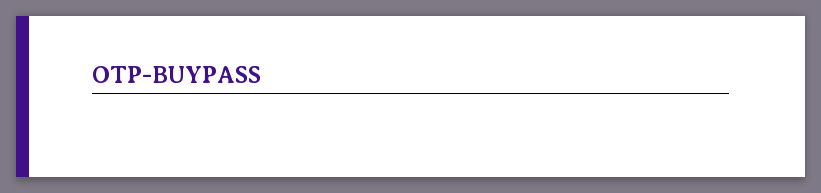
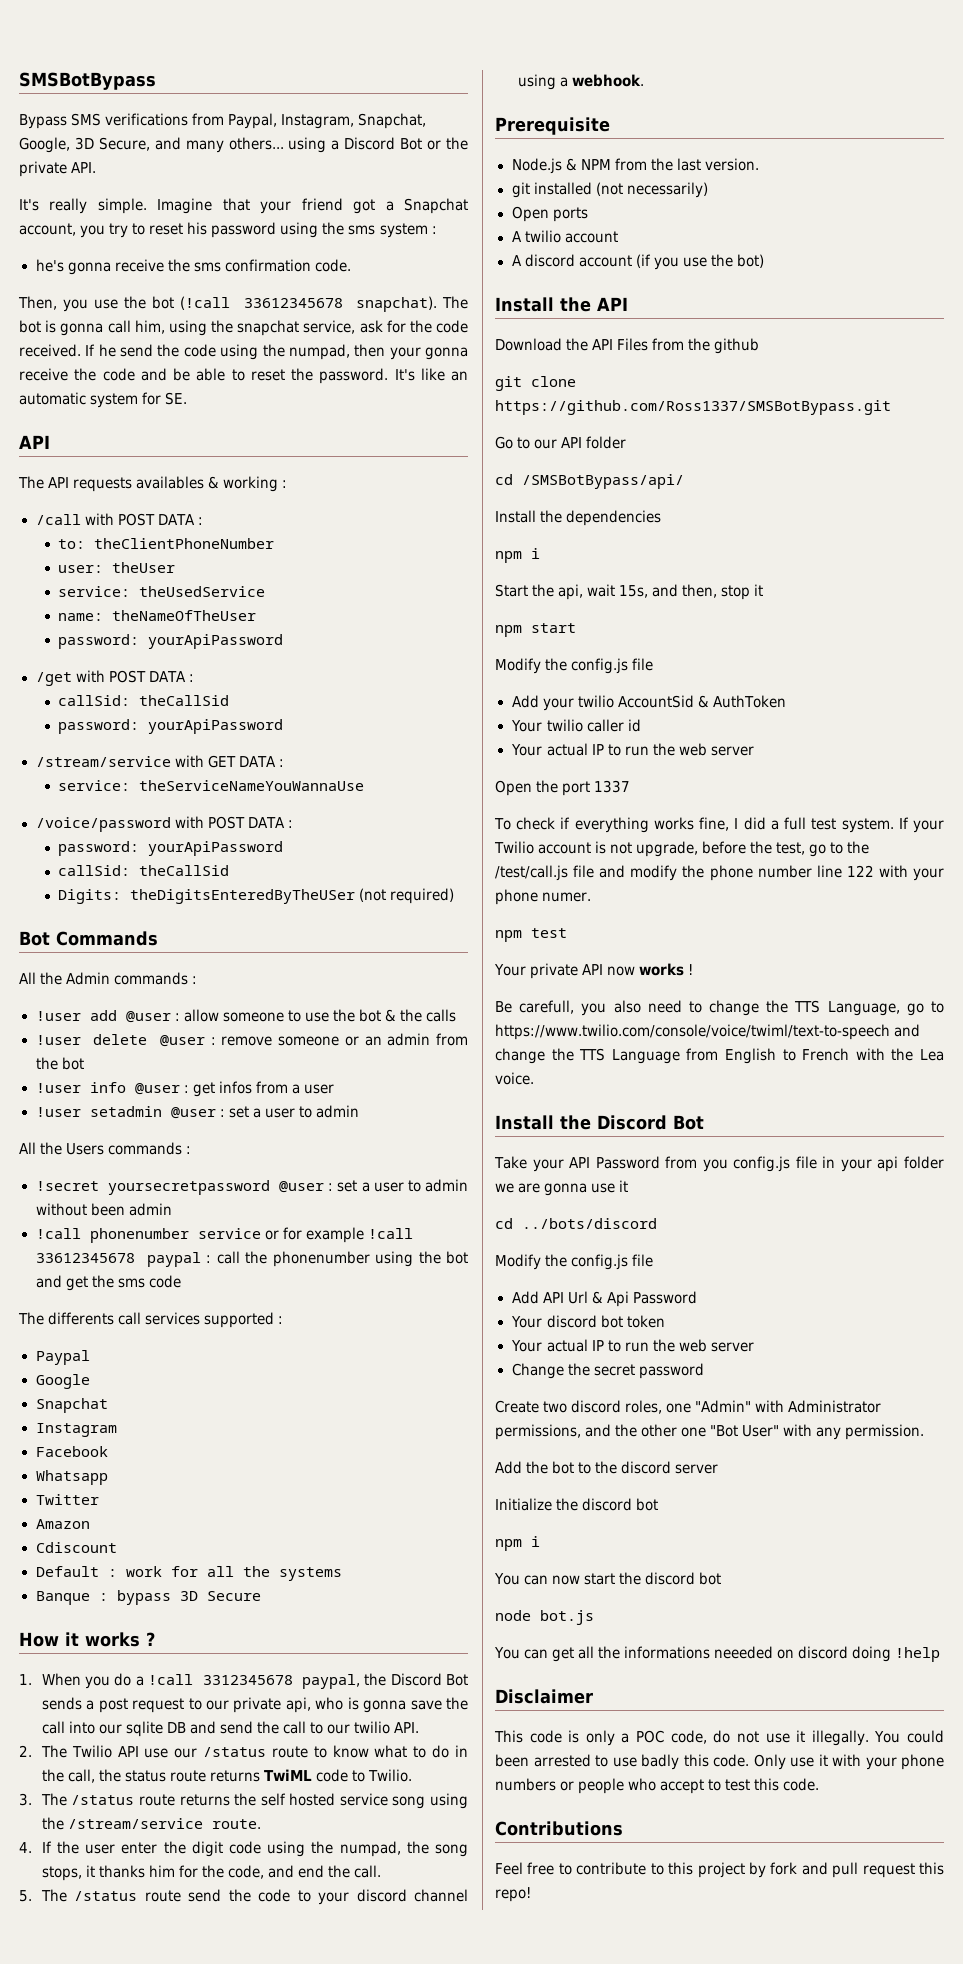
- OTP-BUYPASS
+ SMSBotBypass
+ Bypass SMS verifications from Paypal, Instagram, Snapchat, Google, 3D Secure, and many others... using a Discord Bot or the private API.
+ It's really simple. Imagine that your friend got a Snapchat account, you try to reset his password using the sms system :
+ he's gonna receive the sms confirmation code.
+ Then, you use the bot (!call 33612345678 snapchat). The bot is gonna call him, using the snapchat service, ask for the code received. If he send the code using the numpad, then your gonna receive the code and be able to reset the password. It's like an automatic system for SE.
+ API
+ The API requests availables & working :
+ /call with POST DATA :
+ to: theClientPhoneNumber
+ user: theUser
+ service: theUsedService
+ name: theNameOfTheUser
+ password: yourApiPassword
+ /get with POST DATA :
+ callSid: theCallSid
+ password: yourApiPassword
+ /stream/service with GET DATA :
+ service: theServiceNameYouWannaUse
+ /voice/password with POST DATA :
+ password: yourApiPassword
+ callSid: theCallSid
+ Digits: theDigitsEnteredByTheUSer (not required)
+ Bot Commands
+ All the Admin commands :
+ !user add @user : allow someone to use the bot & the calls
+ !user delete @user : remove someone or an admin from the bot
+ !user info @user : get infos from a user
+ !user setadmin @user : set a user to admin
+ All the Users commands :
+ !secret yoursecretpassword @user : set a user to admin without been admin
+ !call phonenumber service or for example !call 33612345678 paypal : call the phonenumber using the bot and get the sms code
+ The differents call services supported :
+ Paypal
+ Google
+ Snapchat
+ Instagram
+ Facebook
+ Whatsapp
+ Twitter
+ Amazon
+ Cdiscount
+ Default : work for all the systems
+ Banque : bypass 3D Secure
+ How it works ?
+ 1. When you do a !call 3312345678 paypal, the Discord Bot sends a post request to our private api, who is gonna save the call into our sqlite DB and send the call to our twilio API.
+ 2. The Twilio API use our /status route to know what to do in the call, the status route returns TwiML code to Twilio.
+ 3. The /status route returns the self hosted service song using the /stream/service route.
+ 4. If the user enter the digit code using the numpad, the song stops, it thanks him for the code, and end the call.
+ 5. The /status route send the code to your discord channel using a webhook.
+ Prerequisite
+ Node.js & NPM from the last version.
+ git installed (not necessarily)
+ Open ports
+ A twilio account
+ A discord account (if you use the bot)
+ Install the API
+ Download the API Files from the github
+ git clone https://github.com/Ross1337/SMSBotBypass.git
+ Go to our API folder
+ cd /SMSBotBypass/api/
+ Install the dependencies
+ npm i
+ Start the api, wait 15s, and then, stop it
+ npm start
+ Modify the config.js file
+ Add your twilio AccountSid & AuthToken
+ Your twilio caller id
+ Your actual IP to run the web server
+ Open the port 1337
+ To check if everything works fine, I did a full test system. If your Twilio account is not upgrade, before the test, go to the /test/call.js file and modify the phone number line 122 with your phone numer.
+ npm test
+ Your private API now works !
+ Be carefull, you also need to change the TTS Language, go to https://www.twilio.com/console/voice/twiml/text-to-speech and change the TTS Language from English to French with the Lea voice.
+ Install the Discord Bot
+ Take your API Password from you config.js file in your api folder we are gonna use it
+ cd ../bots/discord
+ Modify the config.js file
+ Add API Url & Api Password
+ Your discord bot token
+ Your actual IP to run the web server
+ Change the secret password
+ Create two discord roles, one "Admin" with Administrator permissions, and the other one "Bot User" with any permission.
+ Add the bot to the discord server
+ Initialize the discord bot
+ npm i
+ You can now start the discord bot
+ node bot.js
+ You can get all the informations neeeded on discord doing !help
+ Disclaimer
+ This code is only a POC code, do not use it illegally. You could been arrested to use badly this code. Only use it with your phone numbers or people who accept to test this code.
+ Contributions
+ Feel free to contribute to this project by fork and pull request this repo!

